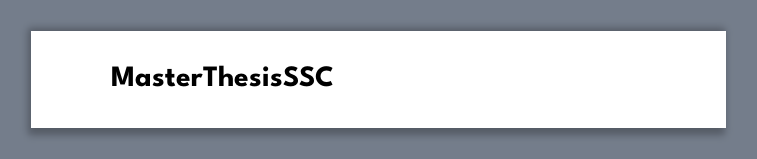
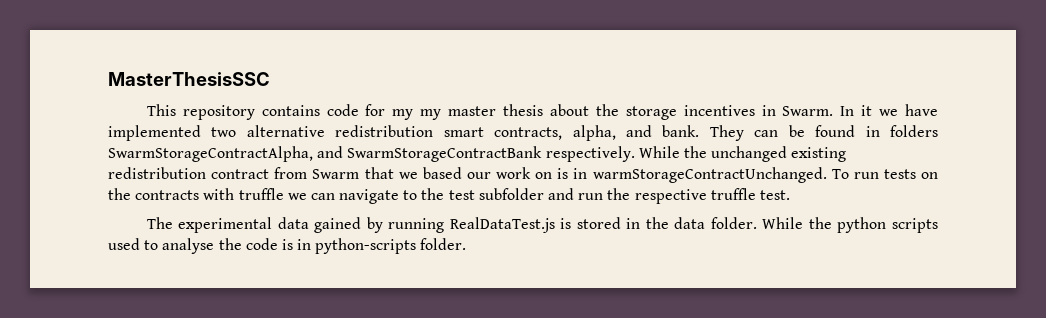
+ This repository contains code for my my master thesis about the storage incentives in Swarm. In it we have implemented two alternative redistribution smart contracts, alpha, and bank. They can be found in folders SwarmStorageContractAlpha, and SwarmStorageContractBank respectively. While the unchanged existing redistribution contract from Swarm that we based our work on is in warmStorageContractUnchanged. To run tests on the contracts with truffle we can navigate to the test subfolder and run the respective truffle test.
+ The experimental data gained by running RealDataTest.js is stored in the data folder. While the python scripts used to analyse the code is in python-scripts folder.

